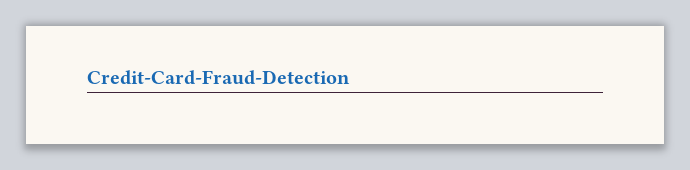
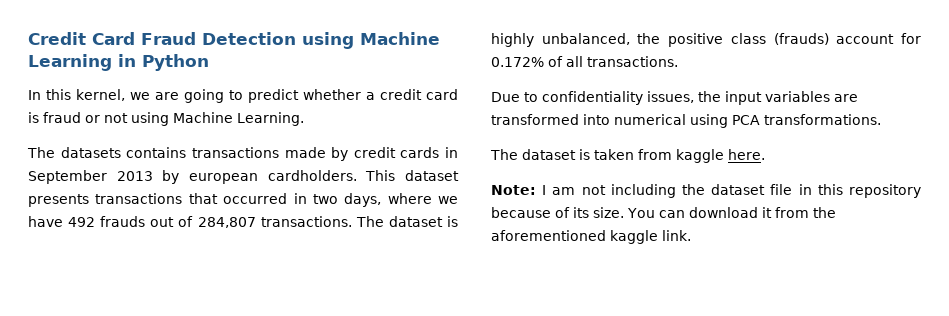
- Credit-Card-Fraud-Detection
+ Credit Card Fraud Detection using Machine Learning in Python
+ In this kernel, we are going to predict whether a credit card is fraud or not using Machine Learning.
+ The datasets contains transactions made by credit cards in September 2013 by european cardholders. This dataset presents transactions that occurred in two days, where we have 492 frauds out of 284,807 transactions. The dataset is highly unbalanced, the positive class (frauds) account for 0.172% of all transactions.
+ Due to confidentiality issues, the input variables are transformed into numerical using PCA transformations.
+ The dataset is taken from kaggle here.
+ Note: I am not including the dataset file in this repository because of its size. You can download it from the aforementioned kaggle link.

